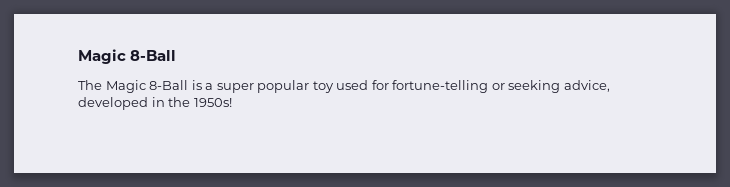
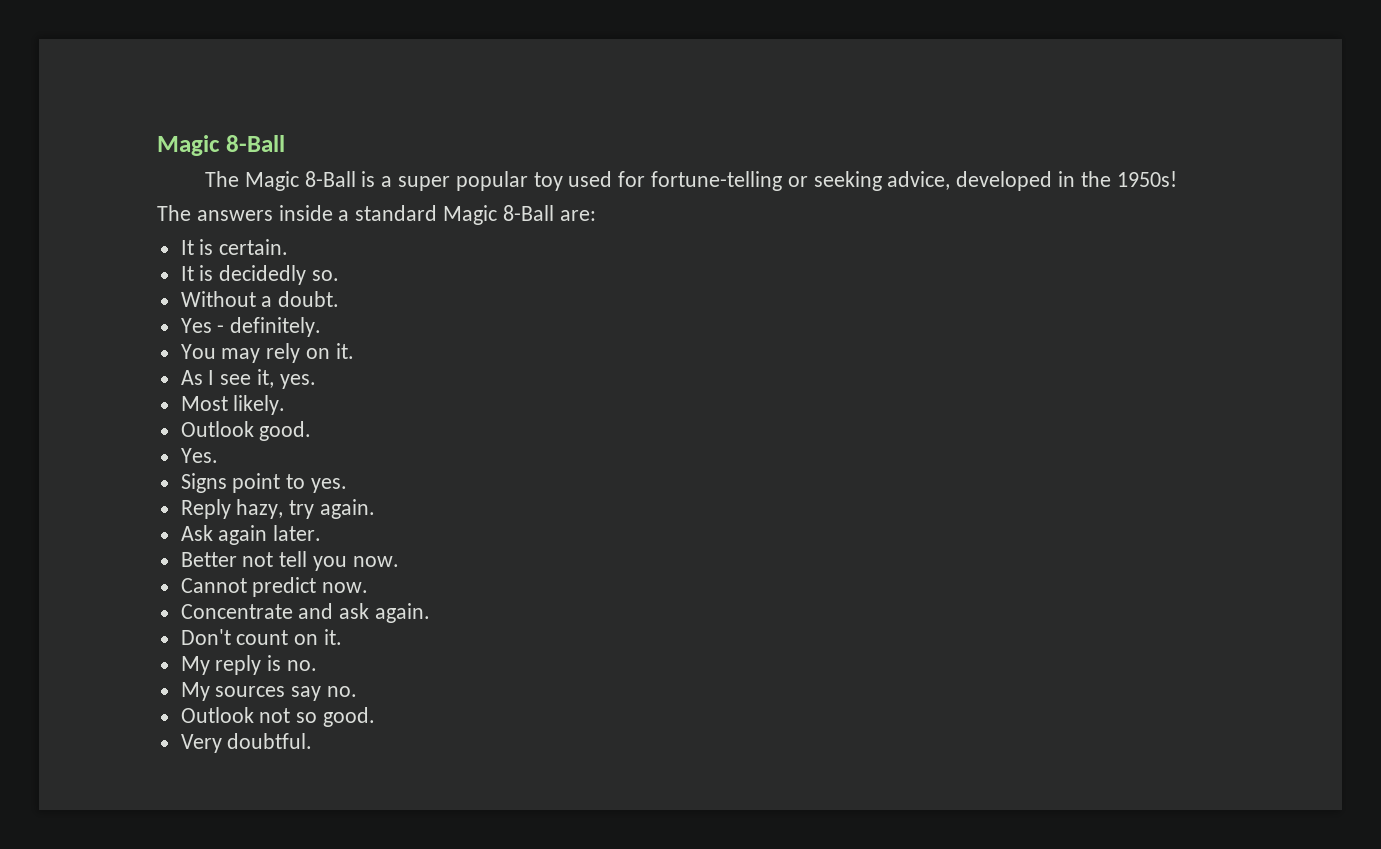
+ The answers inside a standard Magic 8-Ball are:
+ It is certain.
+ It is decidedly so.
+ Without a doubt.
+ Yes - definitely.
+ You may rely on it.
+ As I see it, yes.
+ Most likely.
+ Outlook good.
+ Yes.
+ Signs point to yes.
+ Reply hazy, try again.
+ Ask again later.
+ Better not tell you now.
+ Cannot predict now.
+ Concentrate and ask again.
+ Don't count on it.
+ My reply is no.
+ My sources say no.
+ Outlook not so good.
+ Very doubtful.

